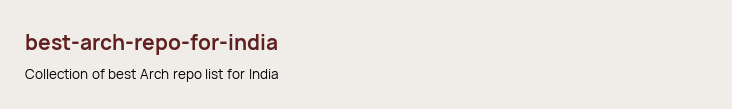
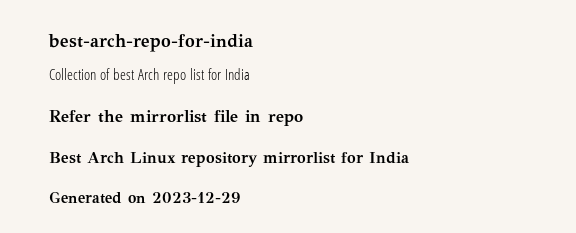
+ Refer the mirrorlist file in repo
+ Best Arch Linux repository mirrorlist for India
+ Generated on 2023-12-29

